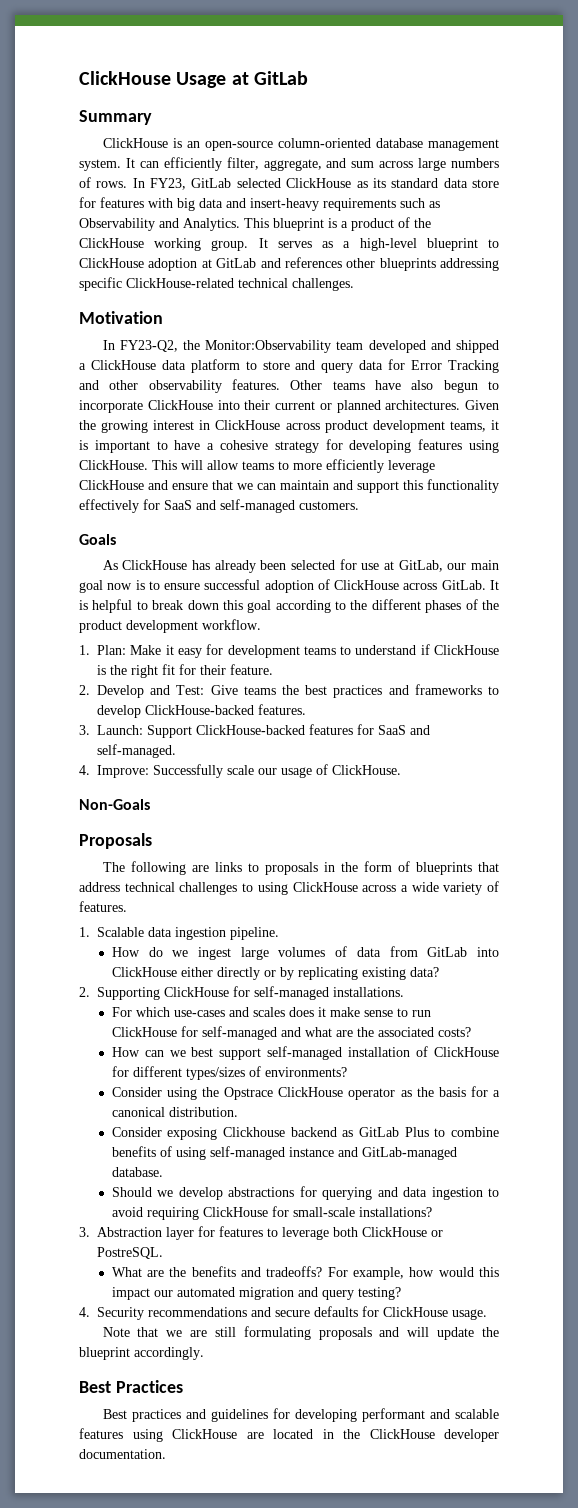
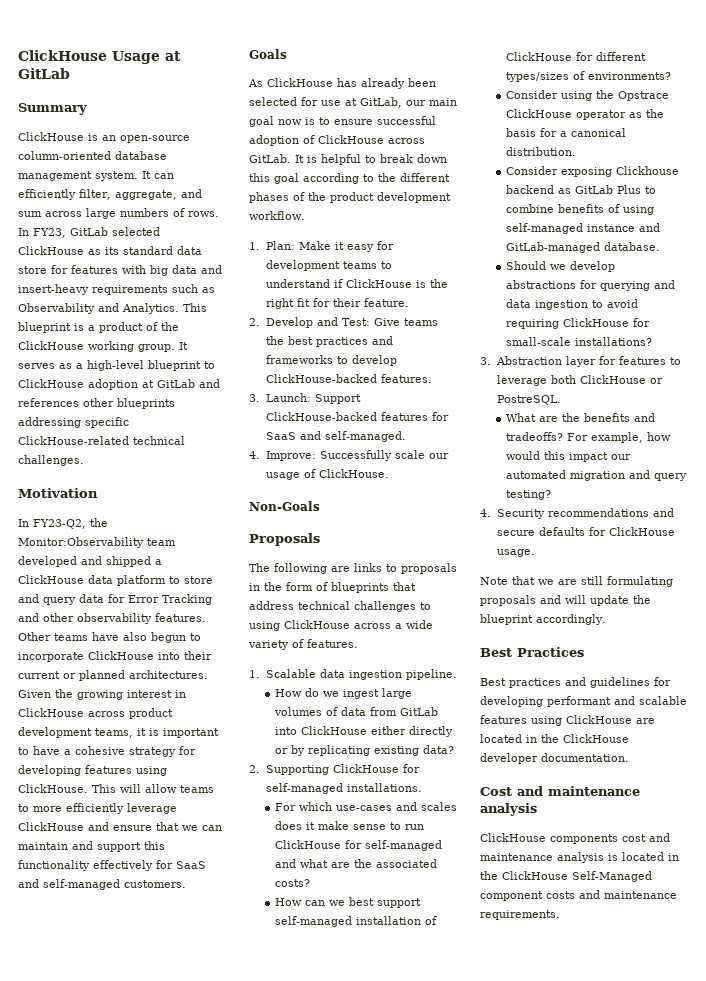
+ Cost and maintenance analysis
+ ClickHouse components cost and maintenance analysis is located in the ClickHouse Self-Managed component costs and maintenance requirements.

